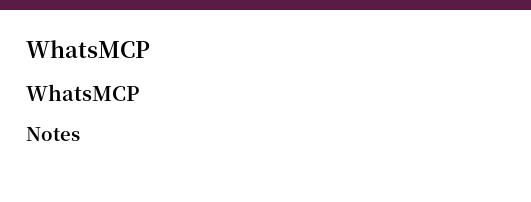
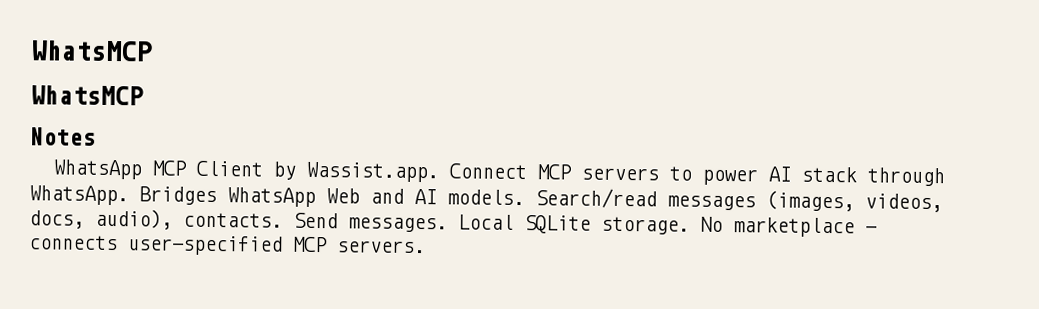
+ WhatsApp MCP Client by Wassist.app. Connect MCP servers to power AI stack through WhatsApp. Bridges WhatsApp Web and AI models. Search/read messages (images, videos, docs, audio), contacts. Send messages. Local SQLite storage. No marketplace - connects user-specified MCP servers.

